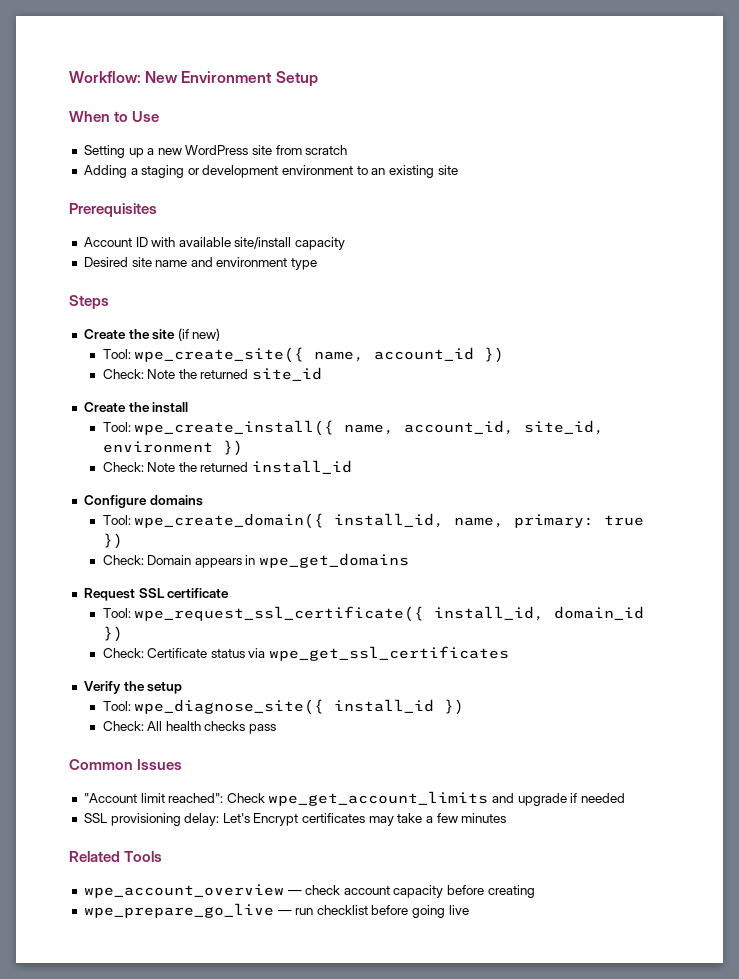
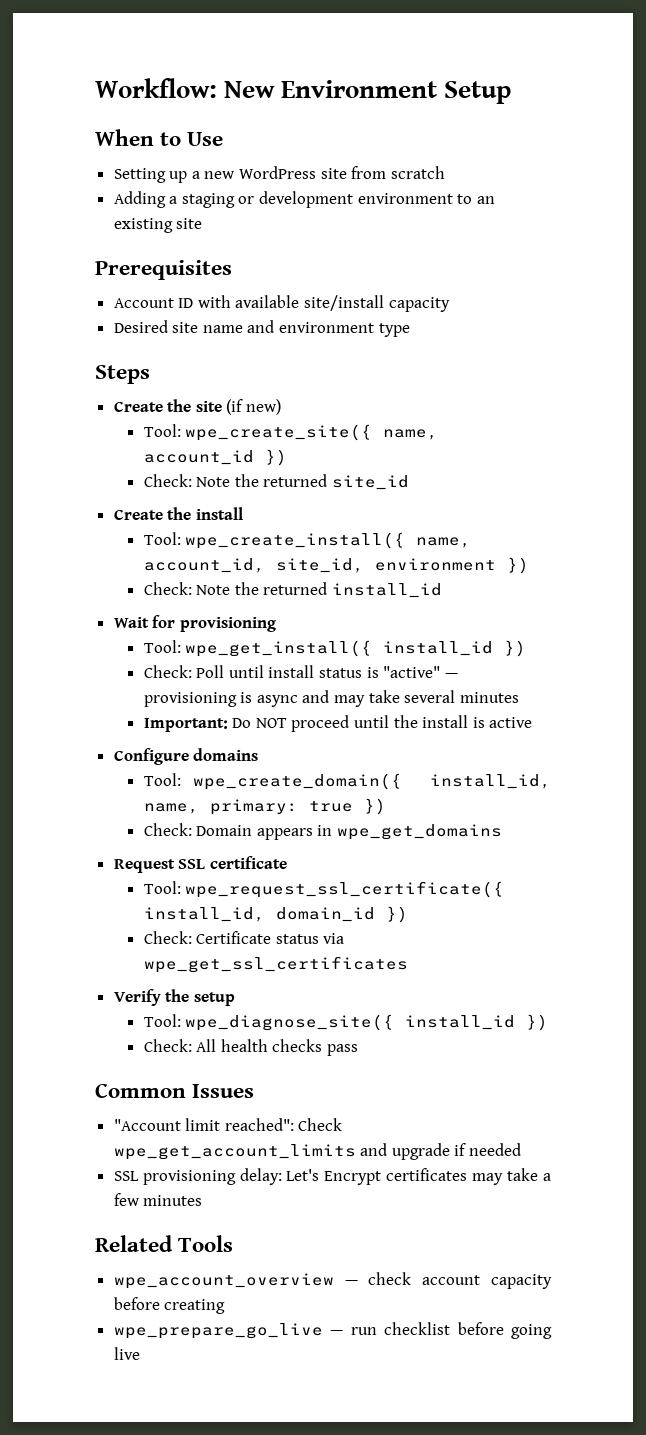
+ Wait for provisioning
+ Tool: wpe_get_install({ install_id })
+ Check: Poll until install status is "active" — provisioning is async and may take several minutes
+ Important: Do NOT proceed until the install is active

